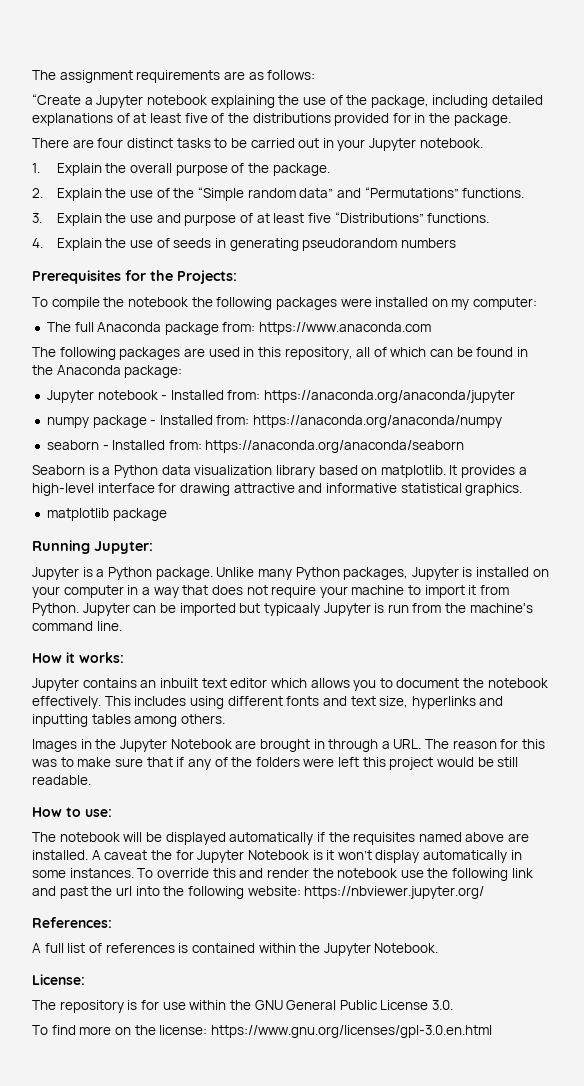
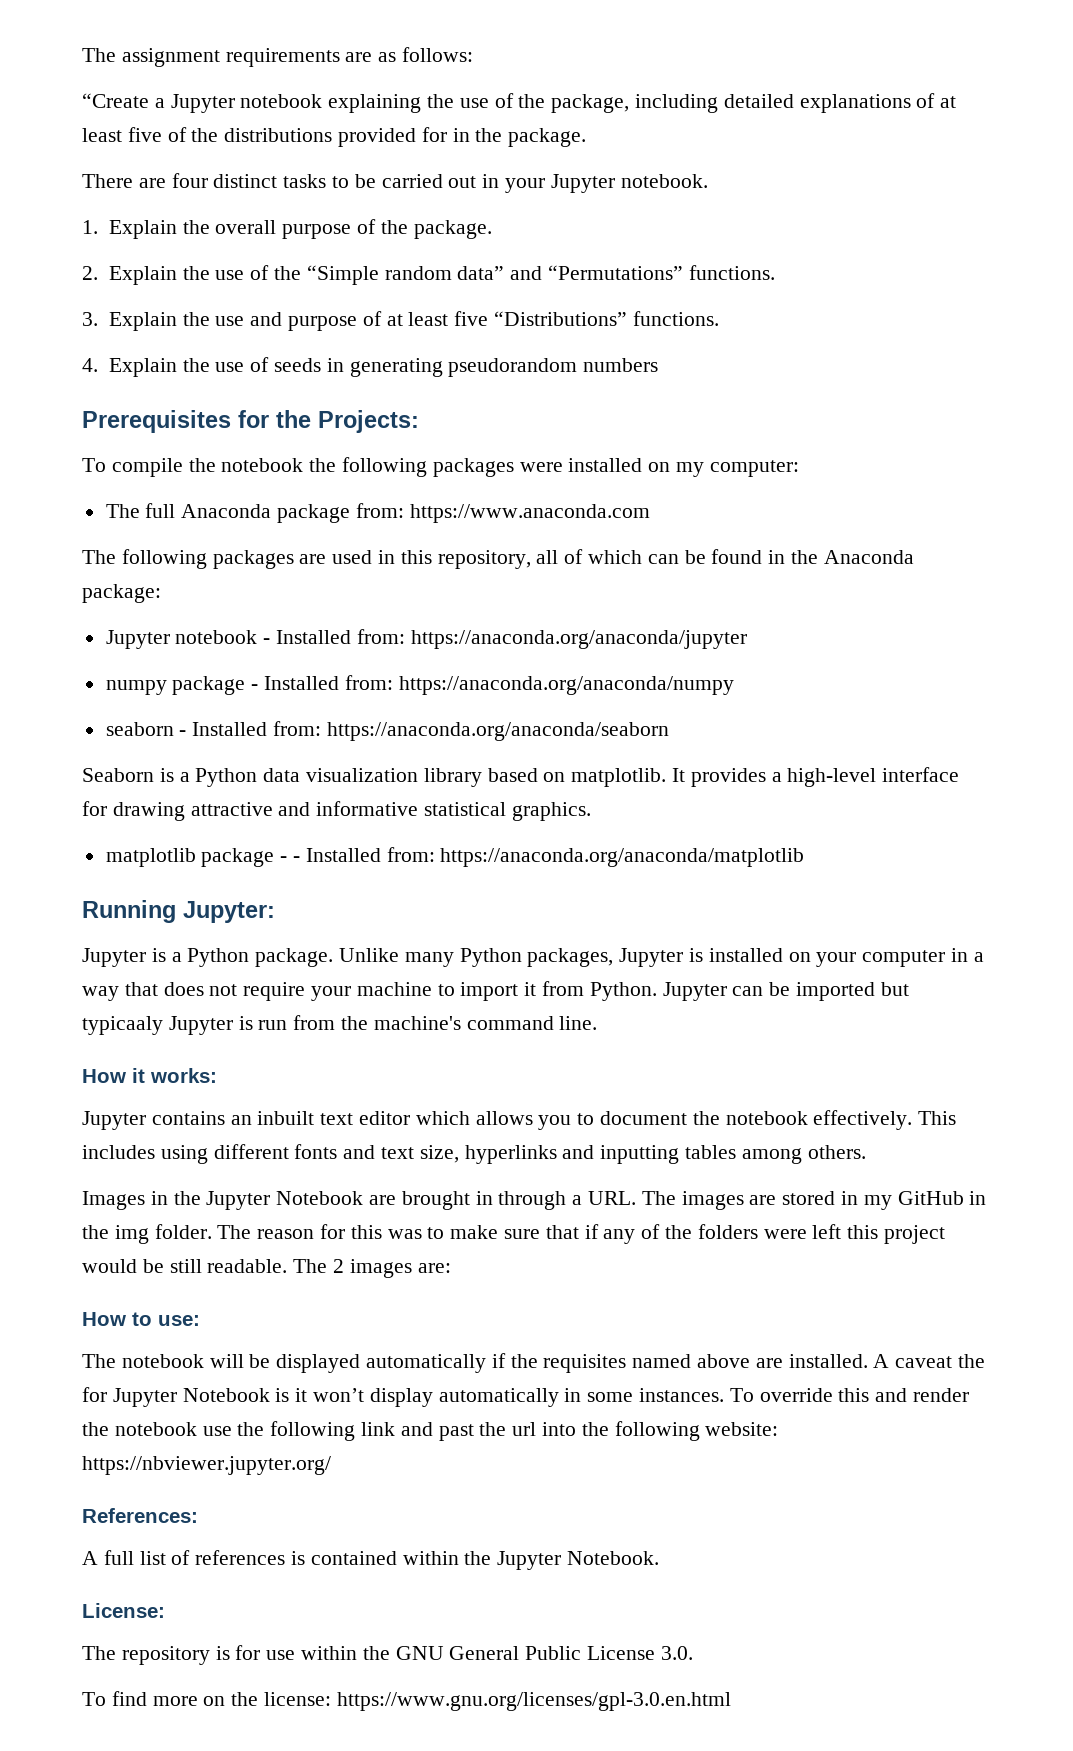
- matplotlib package
+ matplotlib package - - Installed from: https://anaconda.org/anaconda/matplotlib
- Images in the Jupyter Notebook are brought in through a URL. The reason for this was to make sure that if any of the folders were left this project would be still readable.
+ Images in the Jupyter Notebook are brought in through a URL. The images are stored in my GitHub in the img folder. The reason for this was to make sure that if any of the folders were left this project would be still readable. The 2 images are:

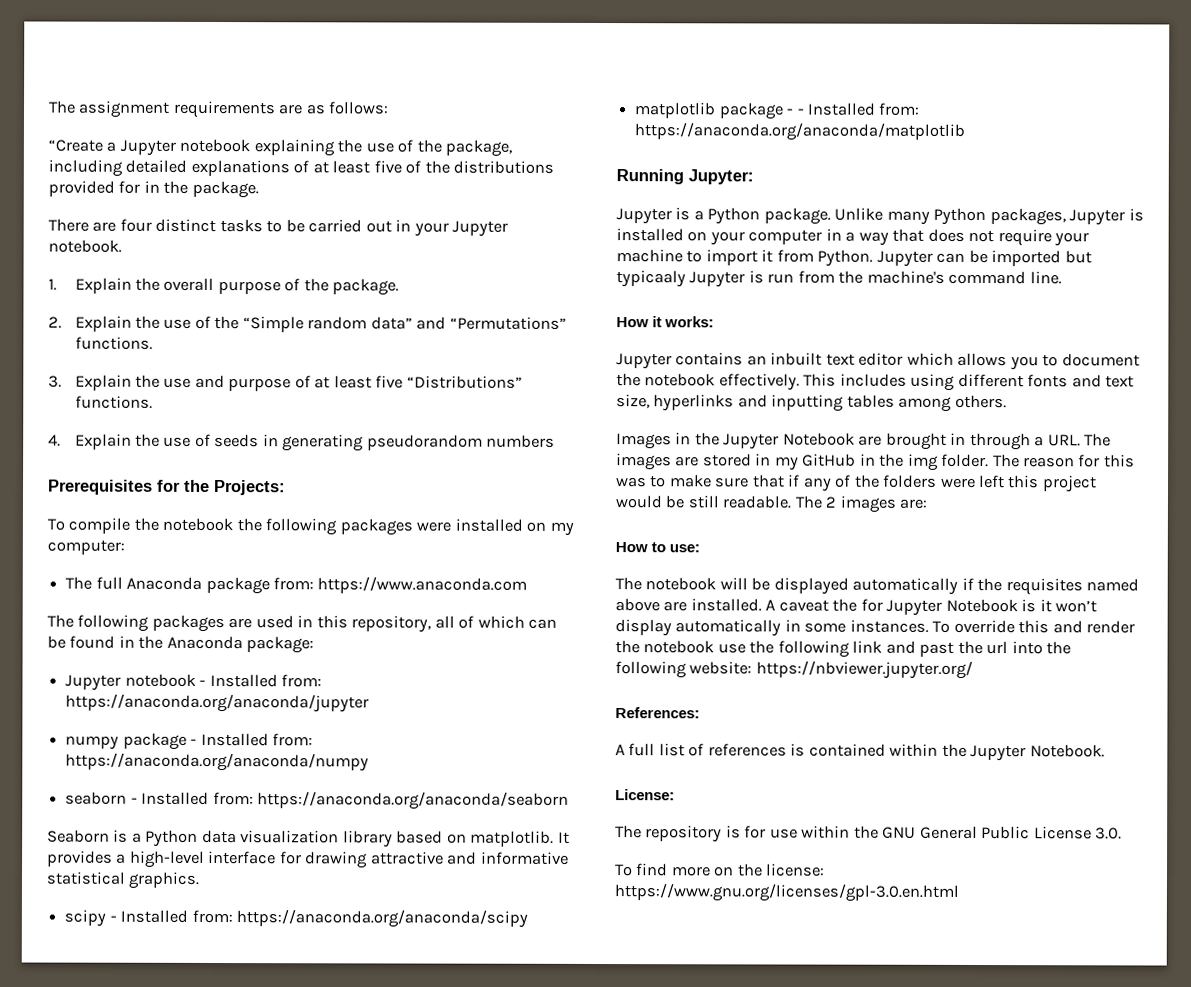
+ scipy - Installed from: https://anaconda.org/anaconda/scipy

